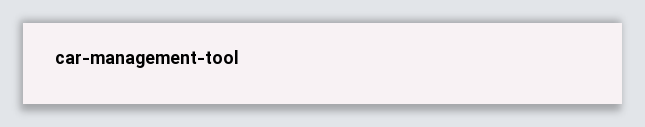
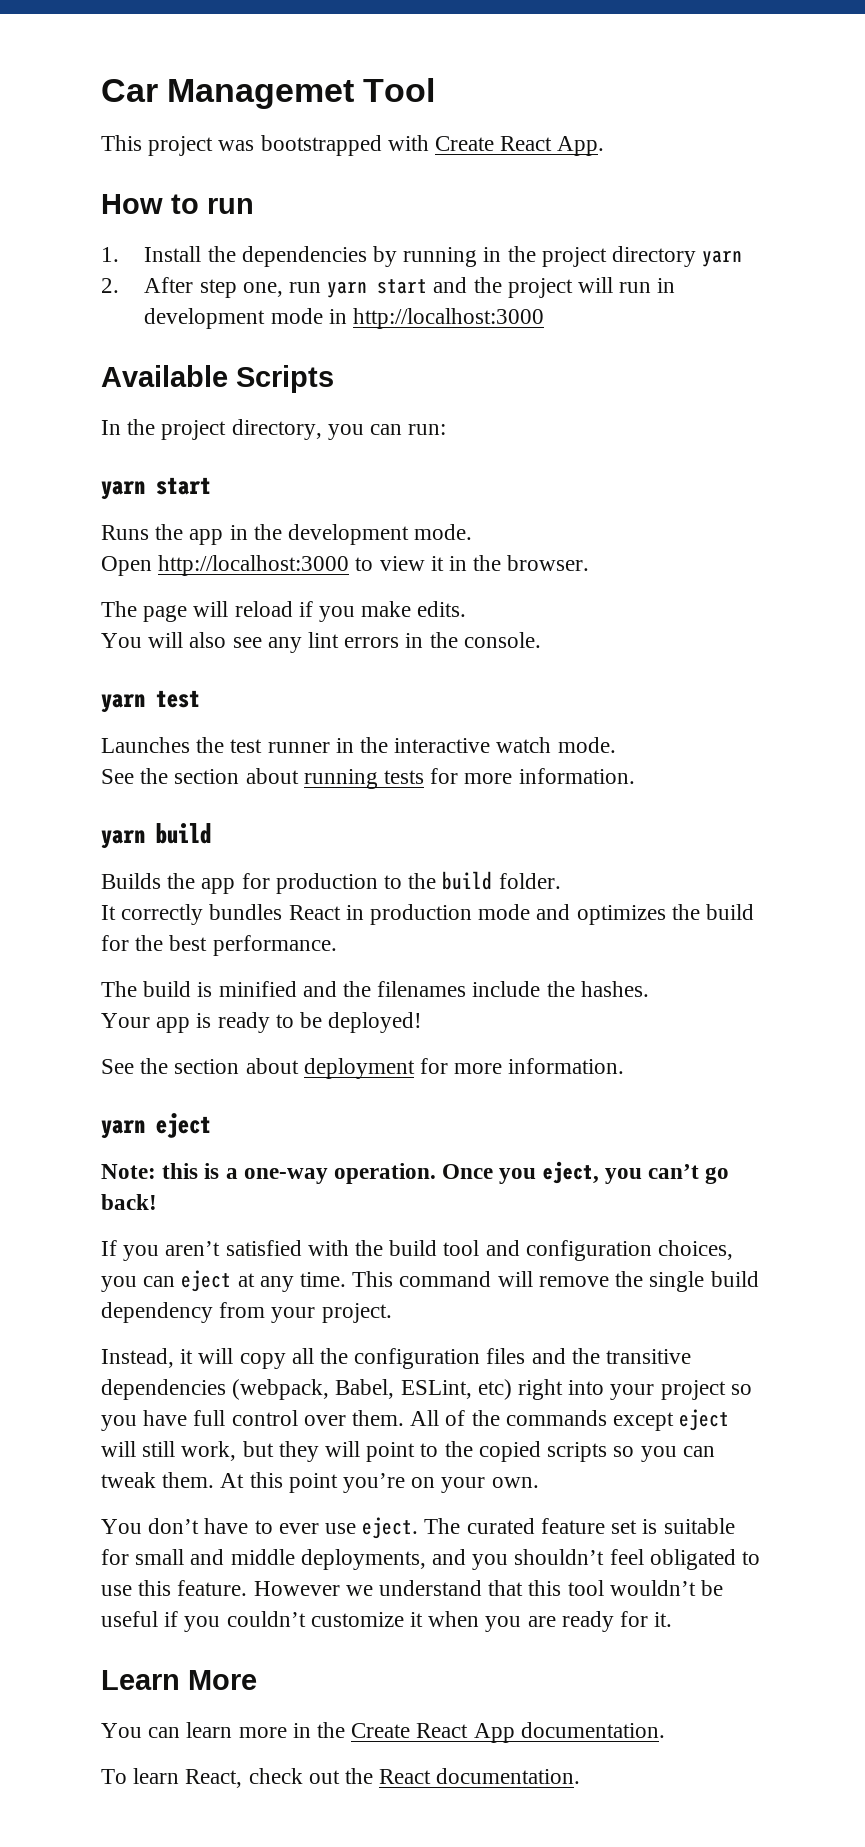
- car-management-tool
+ Car Managemet Tool
+ This project was bootstrapped with Create React App.
+ How to run
+ 1. Install the dependencies by running in the project directory yarn
+ 2. After step one, run yarn start and the project will run in development mode in http://localhost:3000
+ Available Scripts
+ In the project directory, you can run:
+ yarn start
+ Runs the app in the development mode.
+ Open http://localhost:3000 to view it in the browser.
+ The page will reload if you make edits.
+ You will also see any lint errors in the console.
+ yarn test
+ Launches the test runner in the interactive watch mode.
+ See the section about running tests for more information.
+ yarn build
+ Builds the app for production to the build folder.
+ It correctly bundles React in production mode and optimizes the build for the best performance.
+ The build is minified and the filenames include the hashes.
+ Your app is ready to be deployed!
+ See the section about deployment for more information.
+ yarn eject
+ Note: this is a one-way operation. Once you eject, you can’t go back!
+ If you aren’t satisfied with the build tool and configuration choices, you can eject at any time. This command will remove the single build dependency from your project.
+ Instead, it will copy all the configuration files and the transitive dependencies (webpack, Babel, ESLint, etc) right into your project so you have full control over them. All of the commands except eject will still work, but they will point to the copied scripts so you can tweak them. At this point you’re on your own.
+ You don’t have to ever use eject. The curated feature set is suitable for small and middle deployments, and you shouldn’t feel obligated to use this feature. However we understand that this tool wouldn’t be useful if you couldn’t customize it when you are ready for it.
+ Learn More
+ You can learn more in the Create React App documentation.
+ To learn React, check out the React documentation.

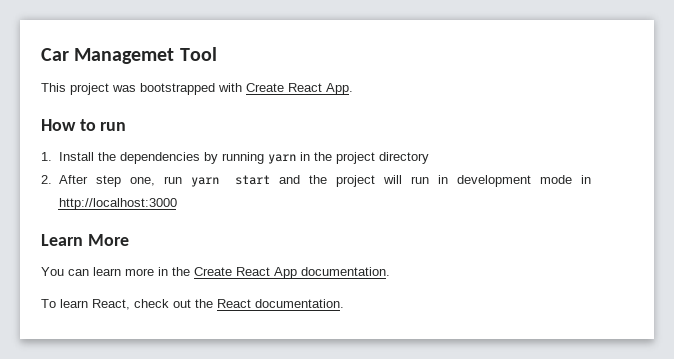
- 1. Install the dependencies by running in the project directory yarn
+ 1. Install the dependencies by running yarn in the project directory
- Available Scripts
- In the project directory, you can run:
- yarn start
- Runs the app in the development mode.
- Open http://localhost:3000 to view it in the browser.
- The page will reload if you make edits.
- You will also see any lint errors in the console.
- yarn test
- Launches the test runner in the interactive watch mode.
- See the section about running tests for more information.
- yarn build
- Builds the app for production to the build folder.
- It correctly bundles React in production mode and optimizes the build for the best performance.
- The build is minified and the filenames include the hashes.
- Your app is ready to be deployed!
- See the section about deployment for more information.
- yarn eject
- Note: this is a one-way operation. Once you eject, you can’t go back!
- If you aren’t satisfied with the build tool and configuration choices, you can eject at any time. This command will remove the single build dependency from your project.
- Instead, it will copy all the configuration files and the transitive dependencies (webpack, Babel, ESLint, etc) right into your project so you have full control over them. All of the commands except eject will still work, but they will point to the copied scripts so you can tweak them. At this point you’re on your own.
- You don’t have to ever use eject. The curated feature set is suitable for small and middle deployments, and you shouldn’t feel obligated to use this feature. However we understand that this tool wouldn’t be useful if you couldn’t customize it when you are ready for it.

